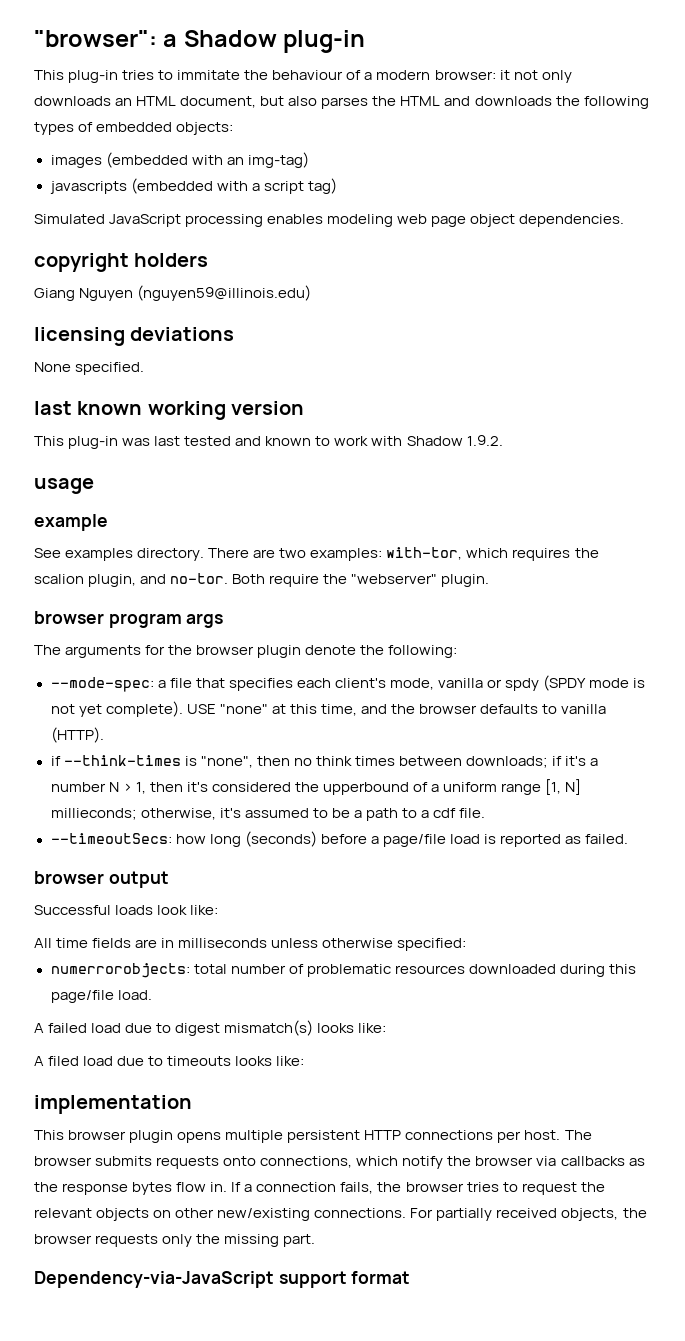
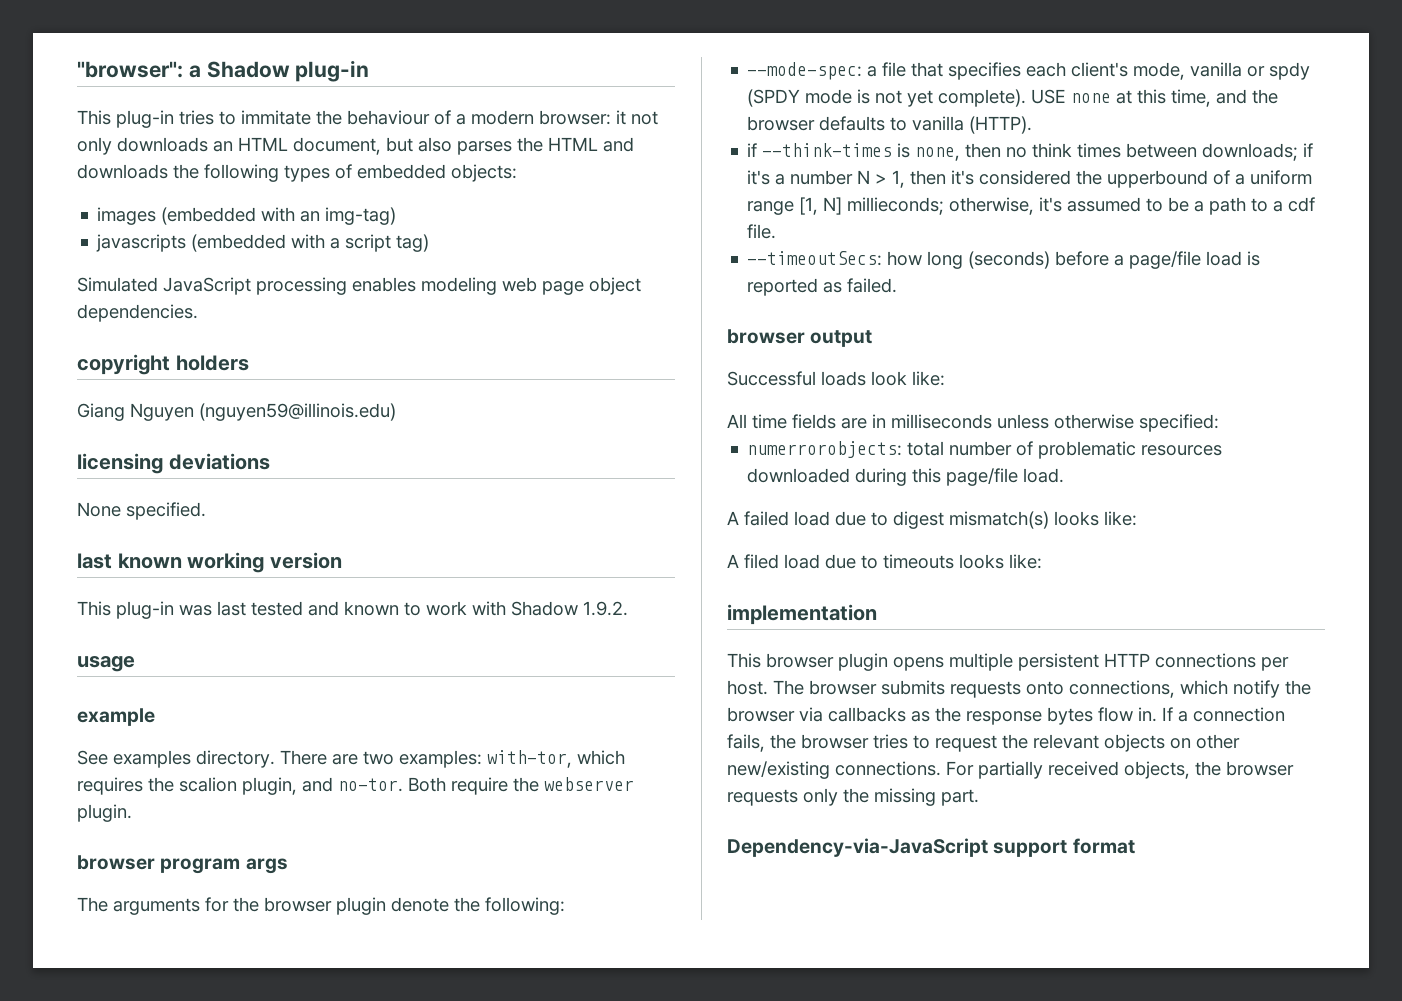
- Both require the "webserver" plugin.
+ Both require the webserver plugin.
- USE "none" at this time, and the browser defaults to vanilla (HTTP).
+ USE none at this time, and the browser defaults to vanilla (HTTP).
- if --think-times is "none", then no think times between downloads; if it's a number N > 1, then it's considered the upperbound of a uniform range [1, N] millieconds; otherwise, it's assumed to be a path to a cdf file.
+ if --think-times is none, then no think times between downloads; if it's a number N > 1, then it's considered the upperbound of a uniform range [1, N] millieconds; otherwise, it's assumed to be a path to a cdf file.

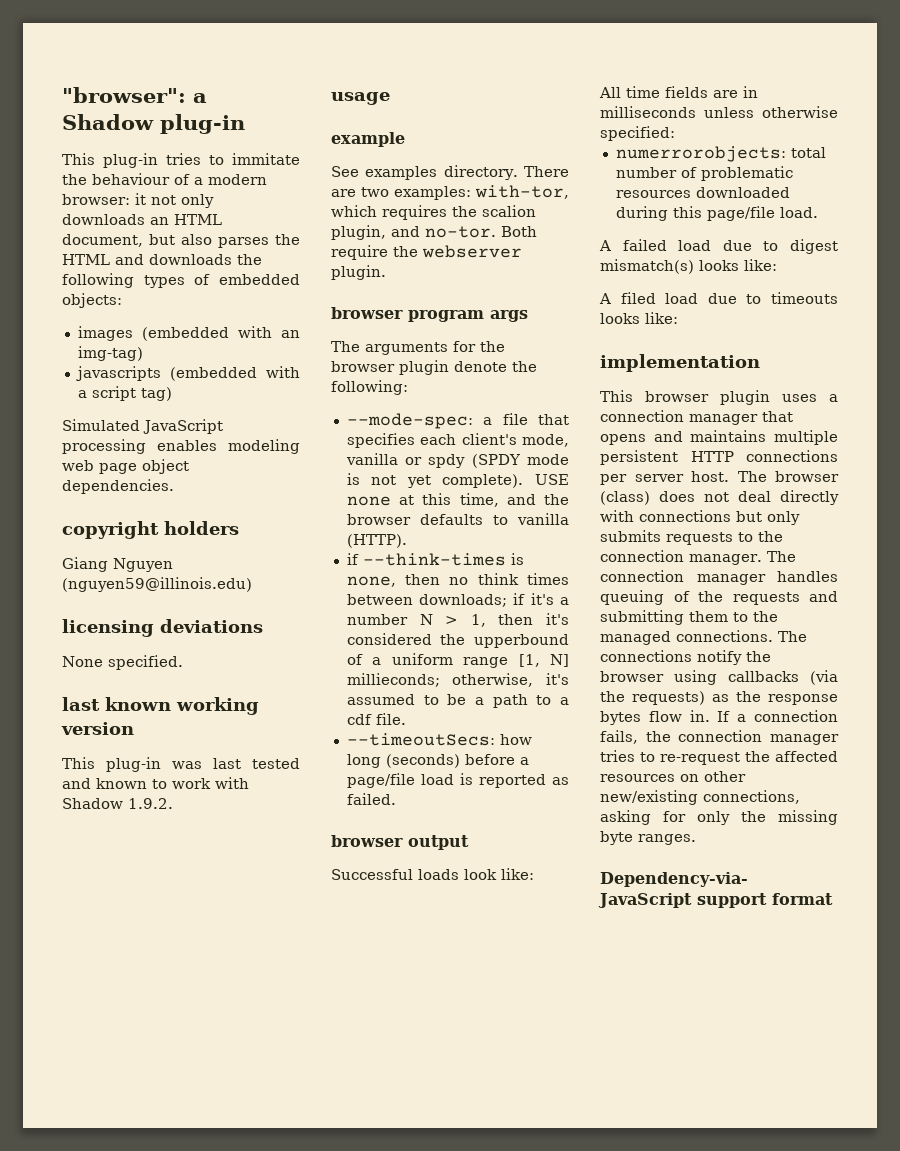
- This browser plugin opens multiple persistent HTTP connections per host.
+ This browser plugin uses a connection manager that opens and maintains multiple persistent HTTP connections per server host.
- The browser submits requests onto connections, which notify the browser via callbacks as the response bytes flow in.
+ The browser (class) does not deal directly with connections but only submits requests to the connection manager. The connection manager handles queuing of the requests and submitting them to the managed connections. The connections notify the browser using callbacks (via the requests) as the response bytes flow in.
- If a connection fails, the browser tries to request the relevant objects on other new/existing connections. For partially received objects, the browser requests only the missing part.
+ If a connection fails, the connection manager tries to re-request the affected resources on other new/existing connections, asking for only the missing byte ranges.

